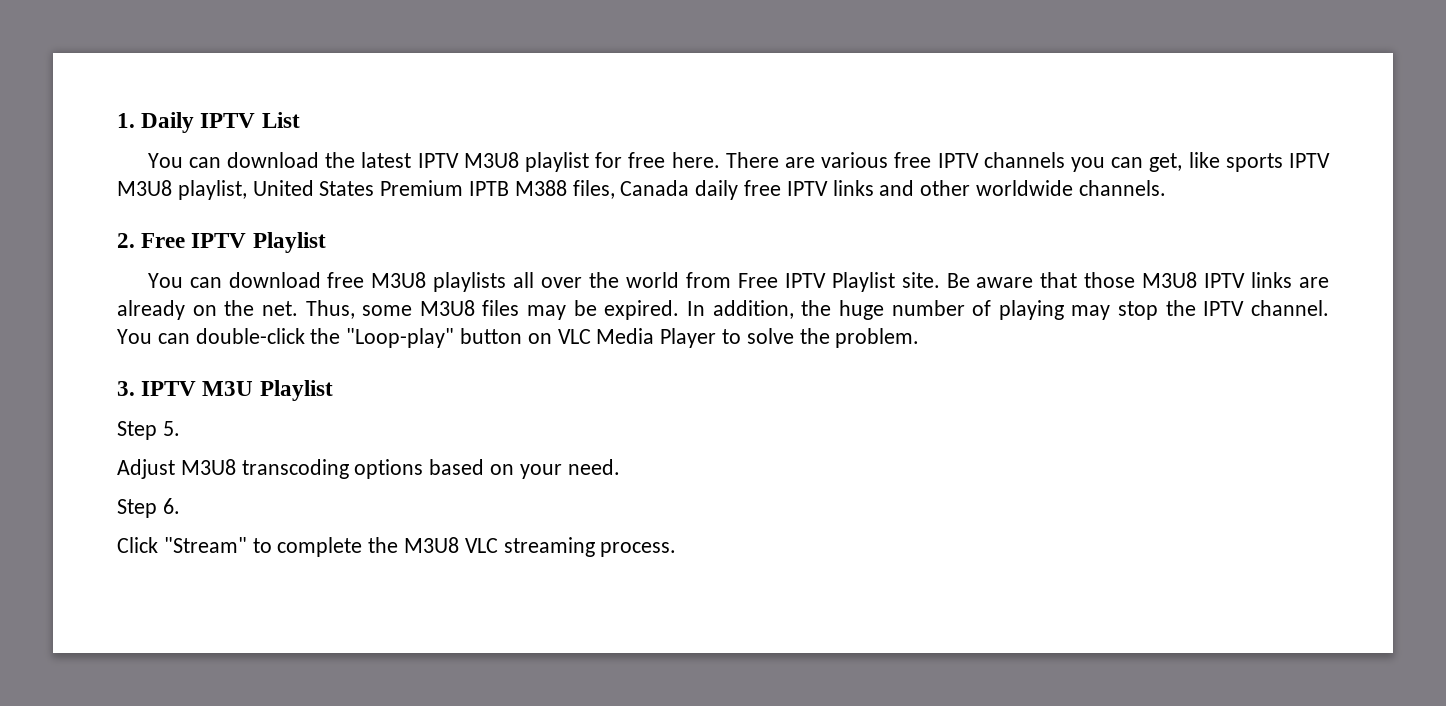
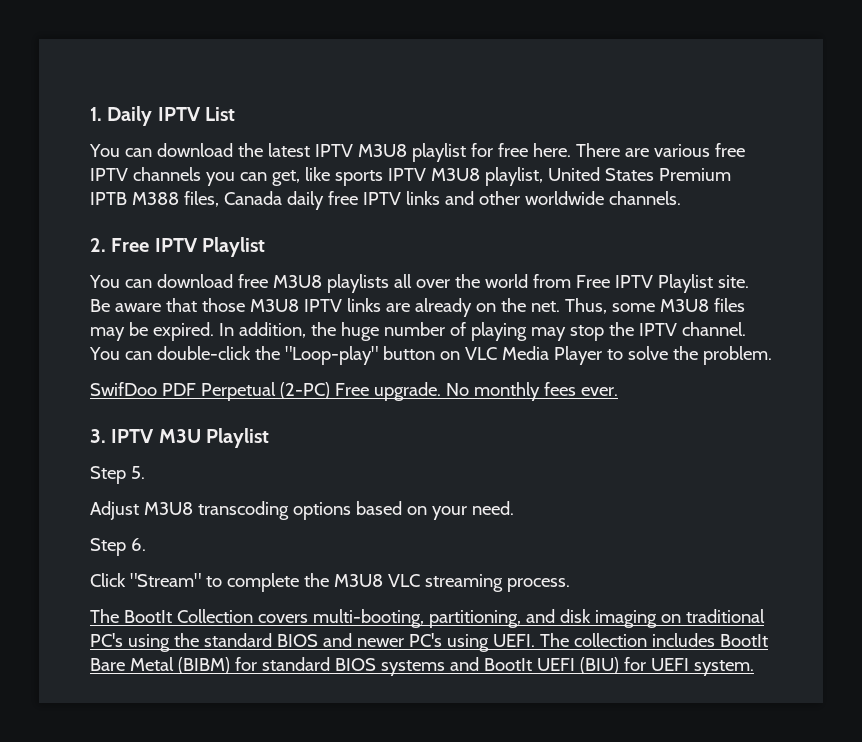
+ SwifDoo PDF Perpetual (2-PC) Free upgrade. No monthly fees ever.
+ The BootIt Collection covers multi-booting, partitioning, and disk imaging on traditional PC's using the standard BIOS and newer PC's using UEFI. The collection includes BootIt Bare Metal (BIBM) for standard BIOS systems and BootIt UEFI (BIU) for UEFI system.

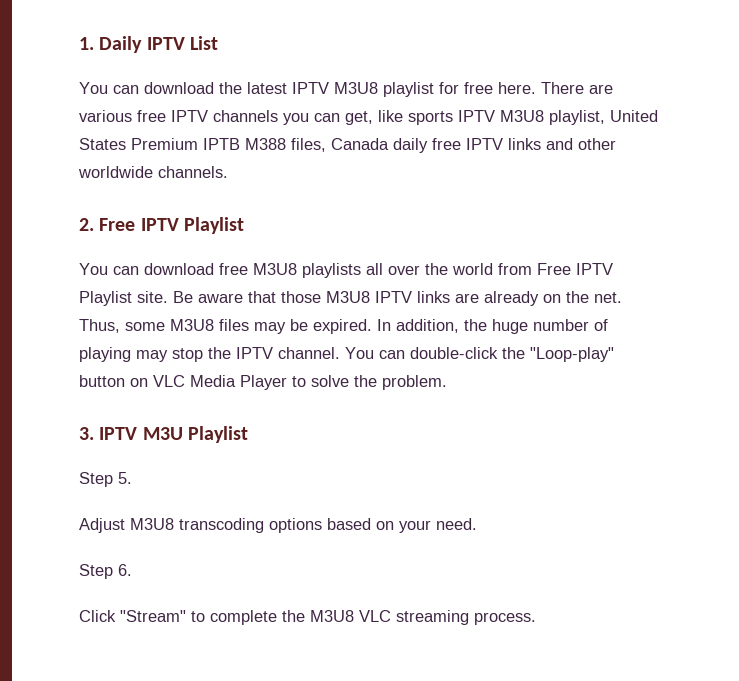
- SwifDoo PDF Perpetual (2-PC) Free upgrade. No monthly fees ever.
- The BootIt Collection covers multi-booting, partitioning, and disk imaging on traditional PC's using the standard BIOS and newer PC's using UEFI. The collection includes BootIt Bare Metal (BIBM) for standard BIOS systems and BootIt UEFI (BIU) for UEFI system.

